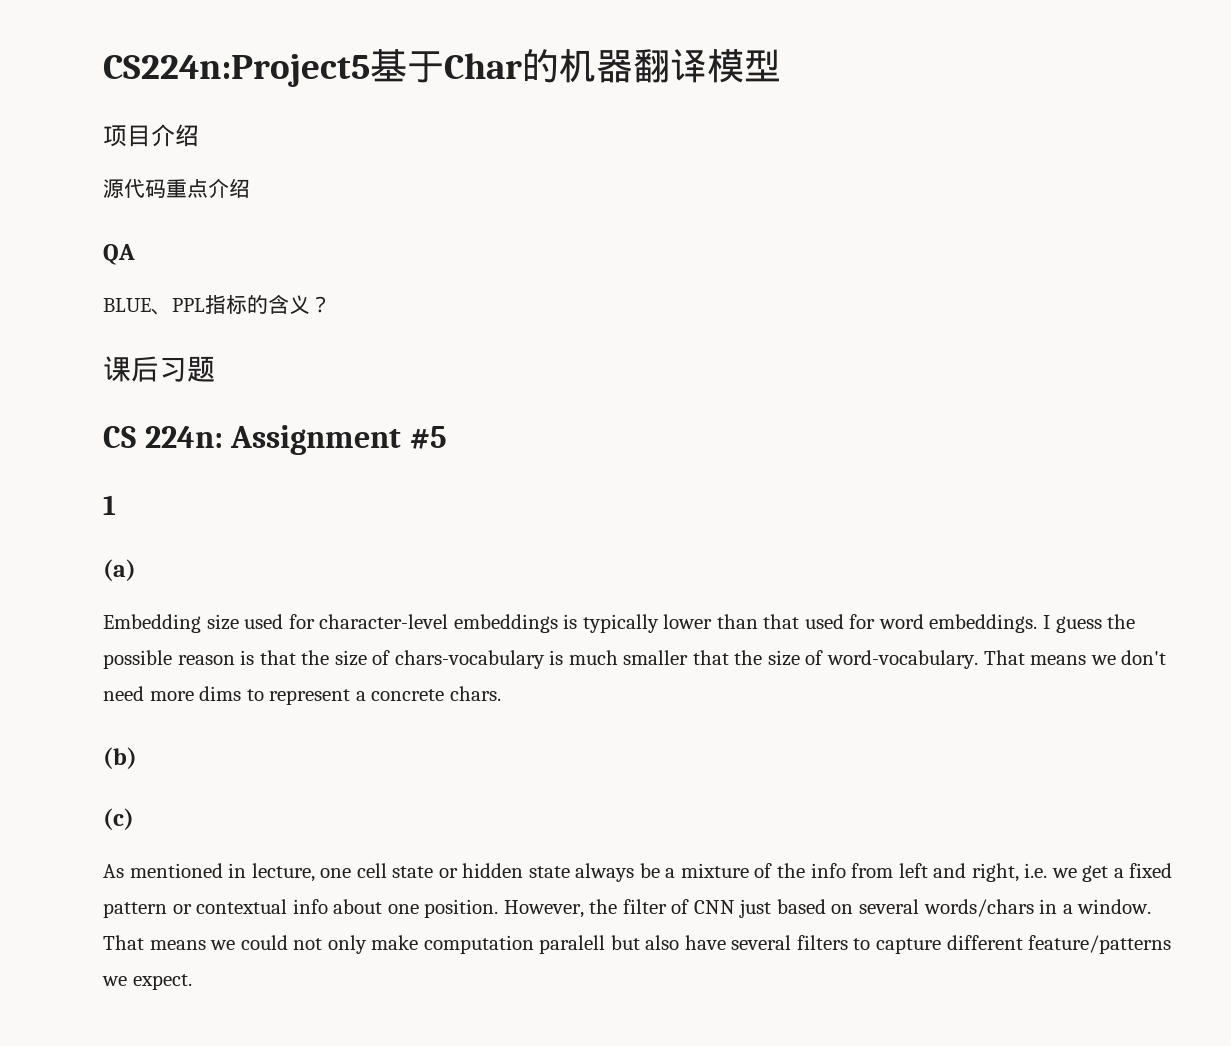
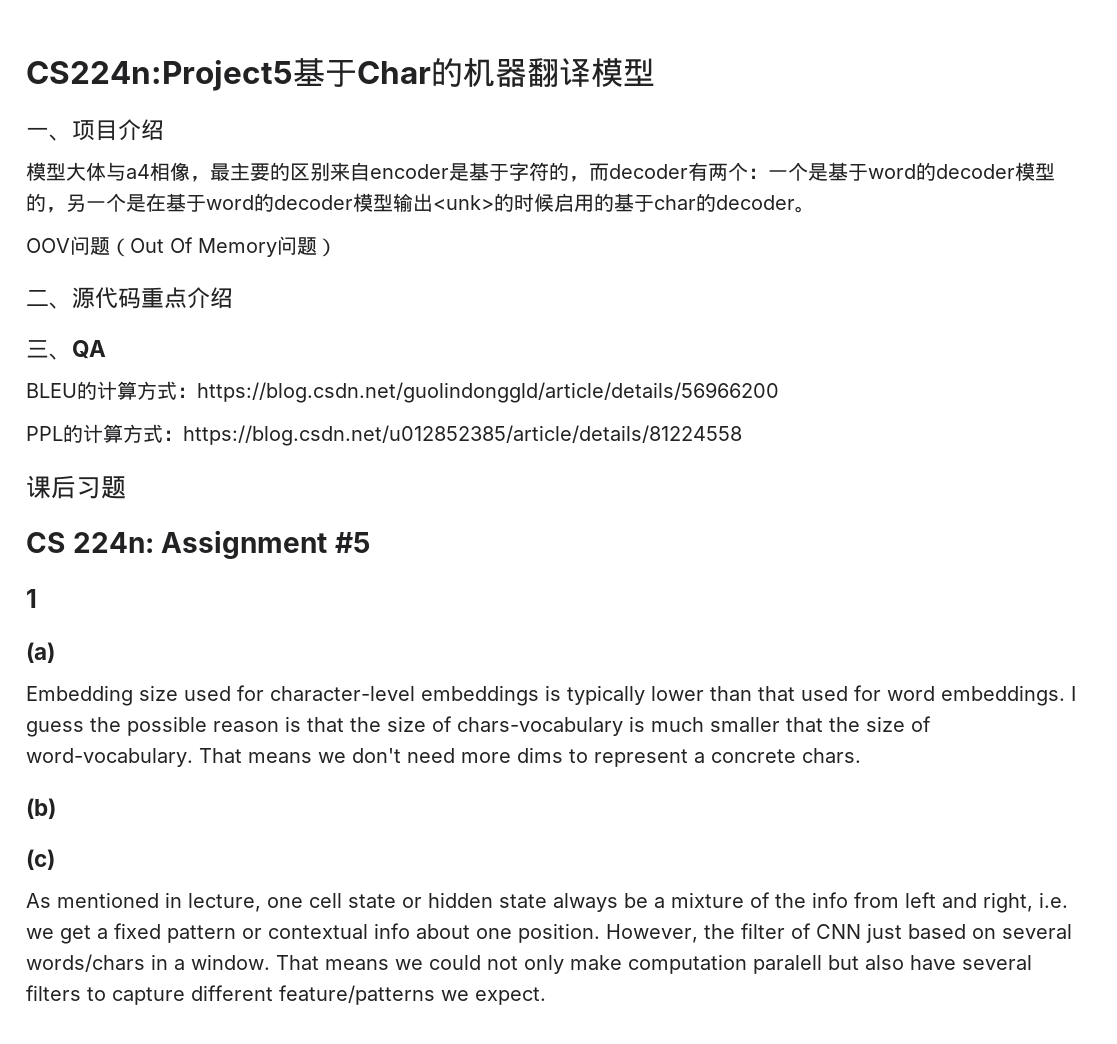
- 项目介绍
+ 一、项目介绍
- 源代码重点介绍
+ 模型大体与a4相像，最主要的区别来自encoder是基于字符的，而decoder有两个：一个是基于word的decoder模型的，另一个是在基于word的decoder模型输出<unk>的时候启用的基于char的decoder。
+ OOV问题（Out Of Memory问题）
+ 二、源代码重点介绍
- QA
+ 三、QA
- BLUE、PPL指标的含义？
+ BLEU的计算方式：https://blog.csdn.net/guolindonggld/article/details/56966200
+ PPL的计算方式：https://blog.csdn.net/u012852385/article/details/81224558

